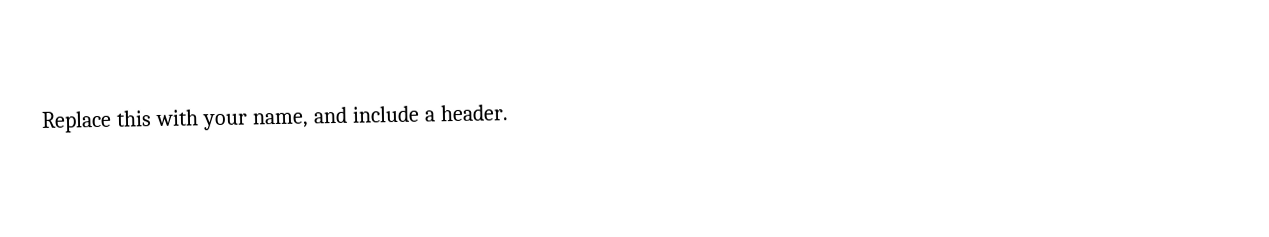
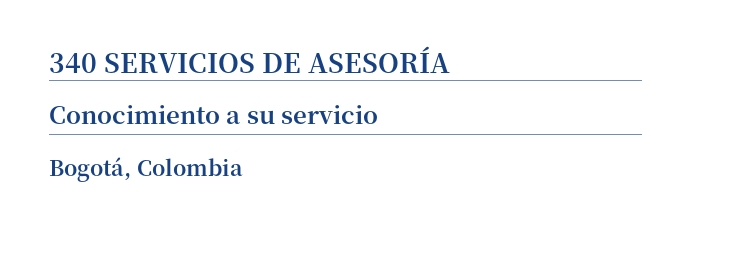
- Replace this with your name, and include a header.
+ 340 SERVICIOS DE ASESORÍA
+ Conocimiento a su servicio
+ Bogotá, Colombia

